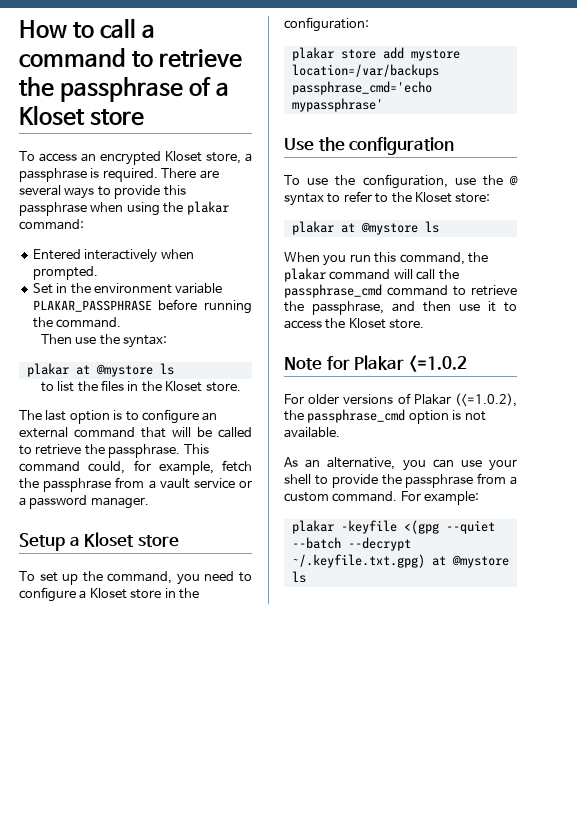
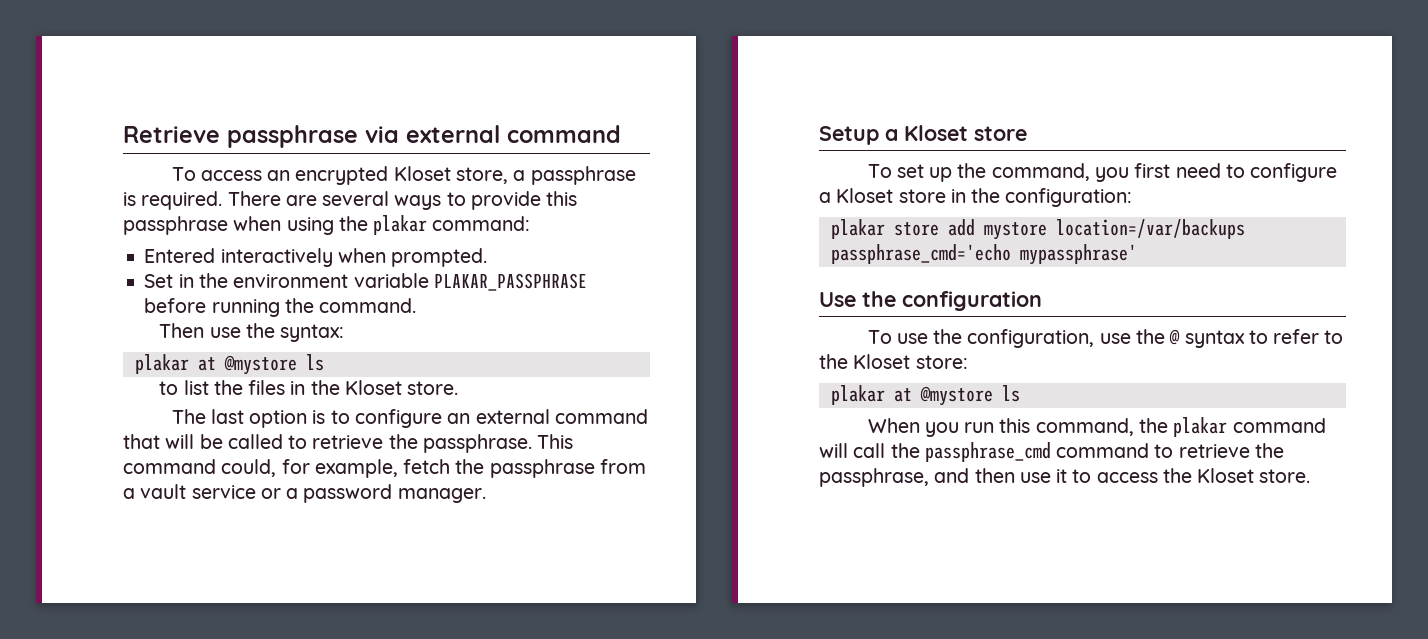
- How to call a command to retrieve the passphrase of a Kloset store
+ Retrieve passphrase via external command
- To set up the command, you need to configure a Kloset store in the configuration:
+ To set up the command, you first need to configure a Kloset store in the configuration:
- Note for Plakar <=1.0.2
- For older versions of Plakar (<=1.0.2), the passphrase_cmd option is not available.
- As an alternative, you can use your shell to provide the passphrase from a custom command. For example:
- plakar -keyfile <(gpg --quiet --batch --decrypt ~/.keyfile.txt.gpg) at @mystore ls

